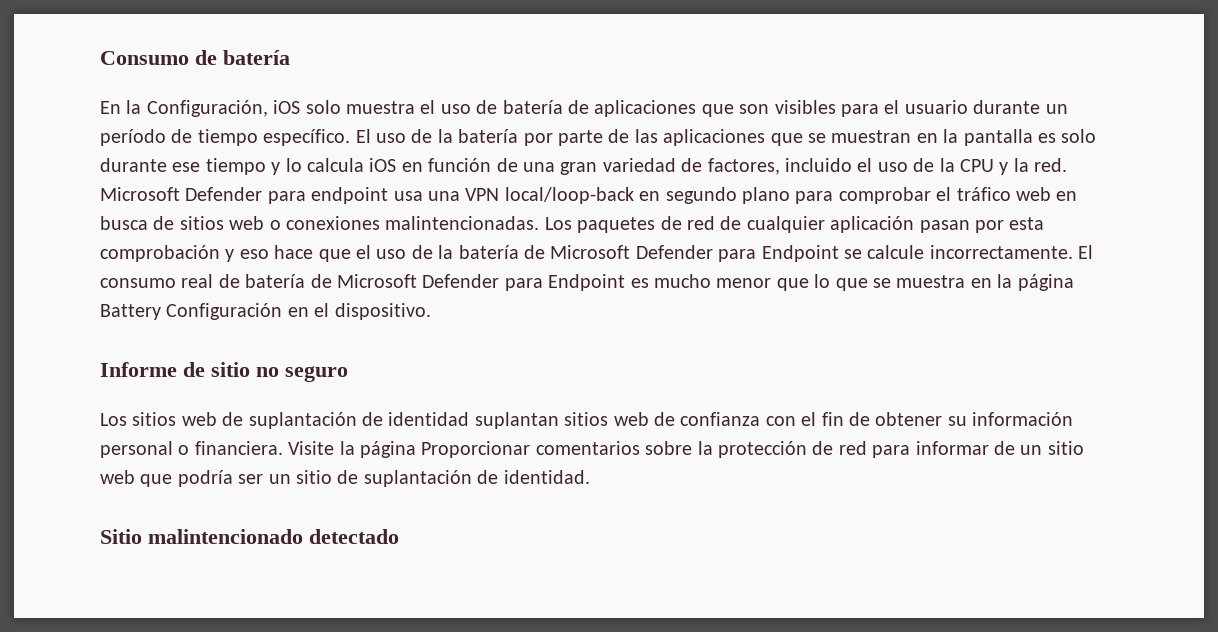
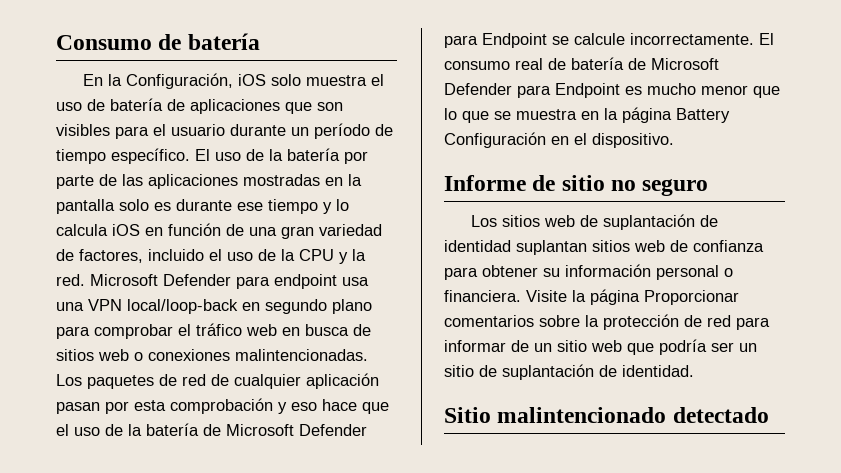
- El uso de la batería por parte de las aplicaciones que se muestran en la pantalla es solo durante ese tiempo y lo calcula iOS en función de una gran variedad de factores, incluido el uso de la CPU y la red.
+ El uso de la batería por parte de las aplicaciones mostradas en la pantalla solo es durante ese tiempo y lo calcula iOS en función de una gran variedad de factores, incluido el uso de la CPU y la red.
- Los sitios web de suplantación de identidad suplantan sitios web de confianza con el fin de obtener su información personal o financiera.
+ Los sitios web de suplantación de identidad suplantan sitios web de confianza para obtener su información personal o financiera.

